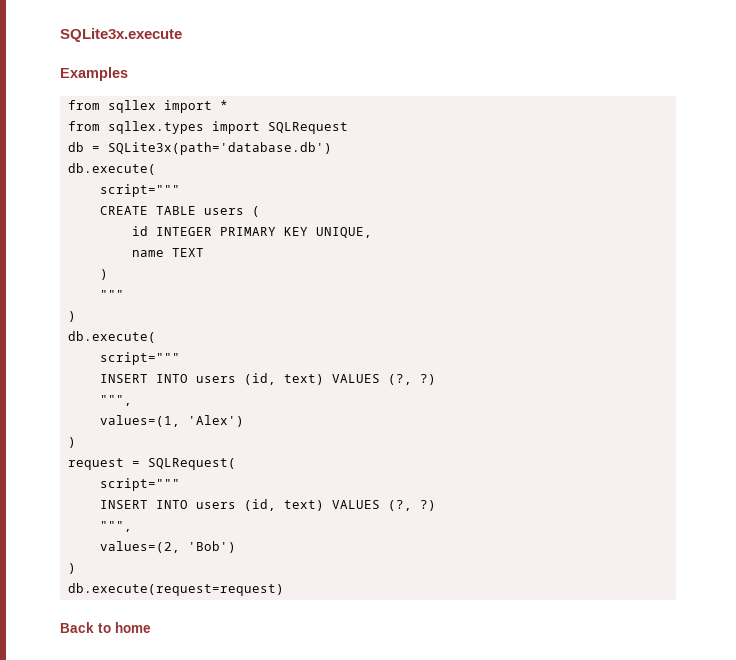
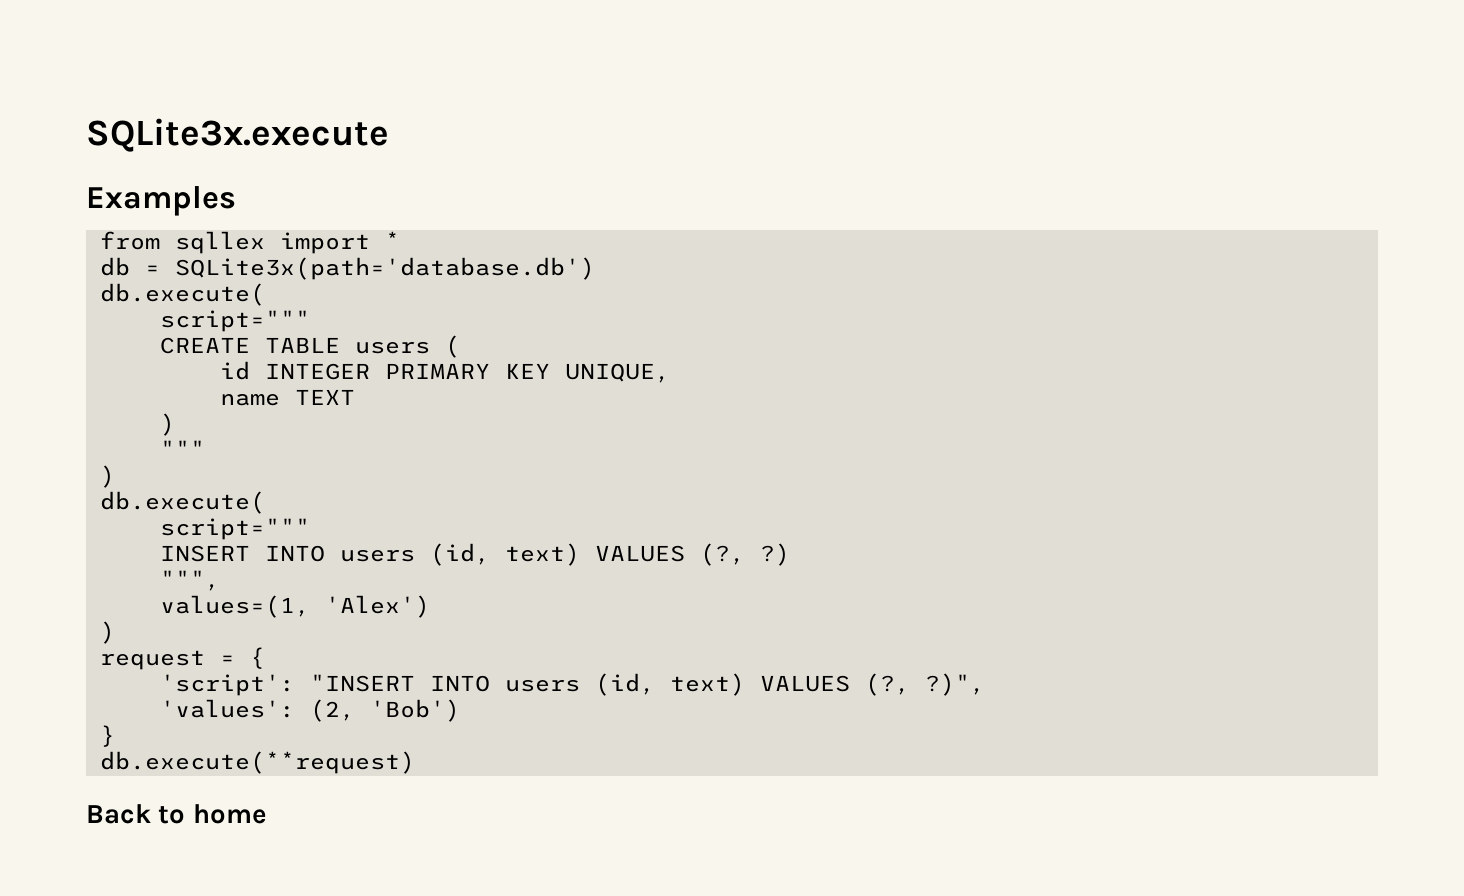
- from sqllex.types import SQLRequest
- request = SQLRequest(
- script="""
- INSERT INTO users (id, text) VALUES (?, ?)
- """,
- values=(2, 'Bob')
- )
- db.execute(request=request)
+ request = {
+ 'script': "INSERT INTO users (id, text) VALUES (?, ?)",
+ 'values': (2, 'Bob')
+ }
+ db.execute(**request)

